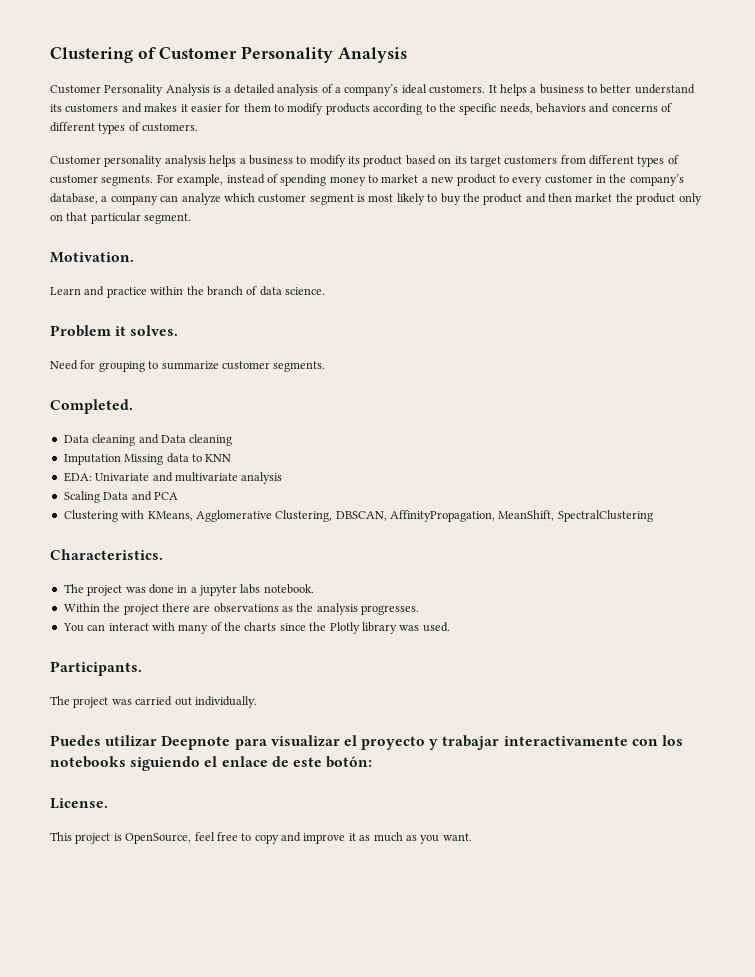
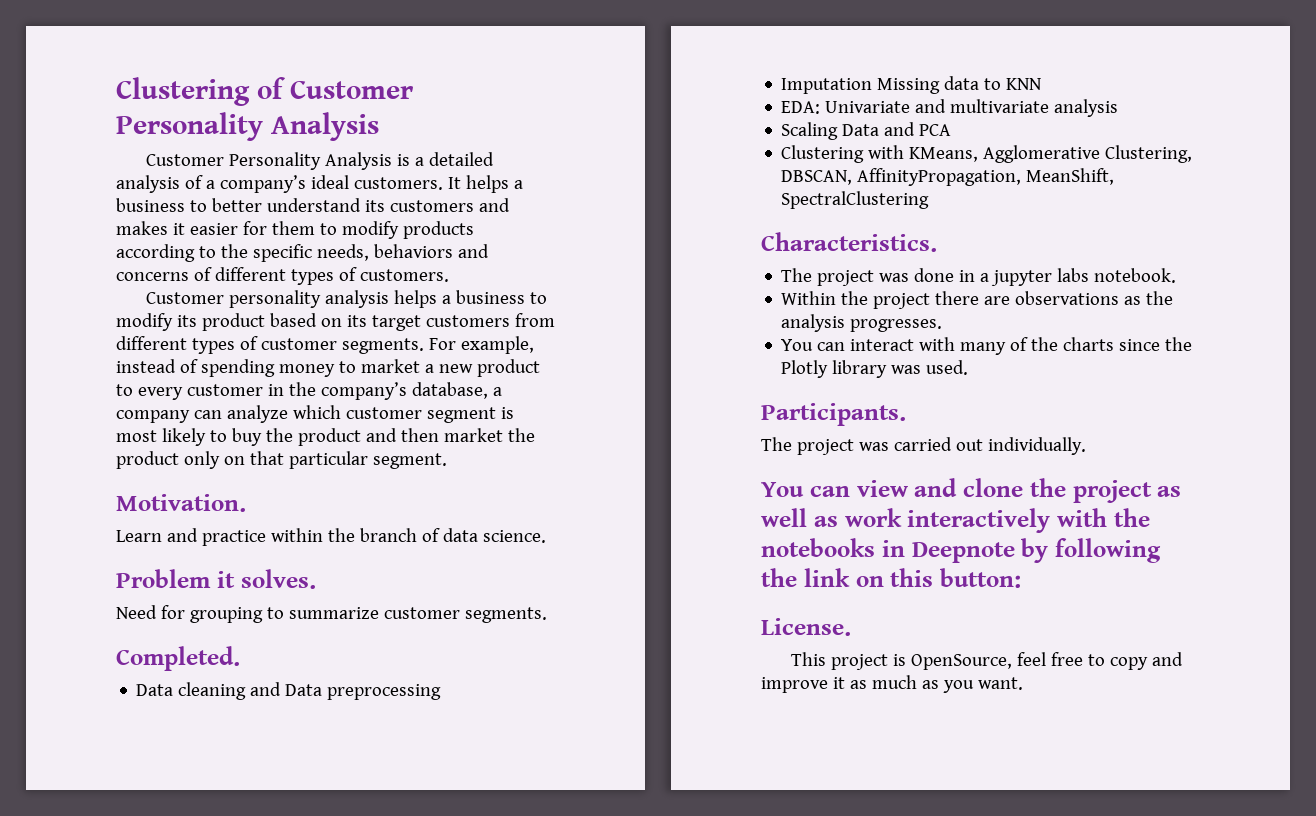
- Data cleaning and Data cleaning
+ Data cleaning and Data preprocessing
- Puedes utilizar Deepnote para visualizar el proyecto y trabajar interactivamente con los notebooks siguiendo el enlace de este botón:
+ You can view and clone the project as well as work interactively with the notebooks in Deepnote by following the link on this button:

